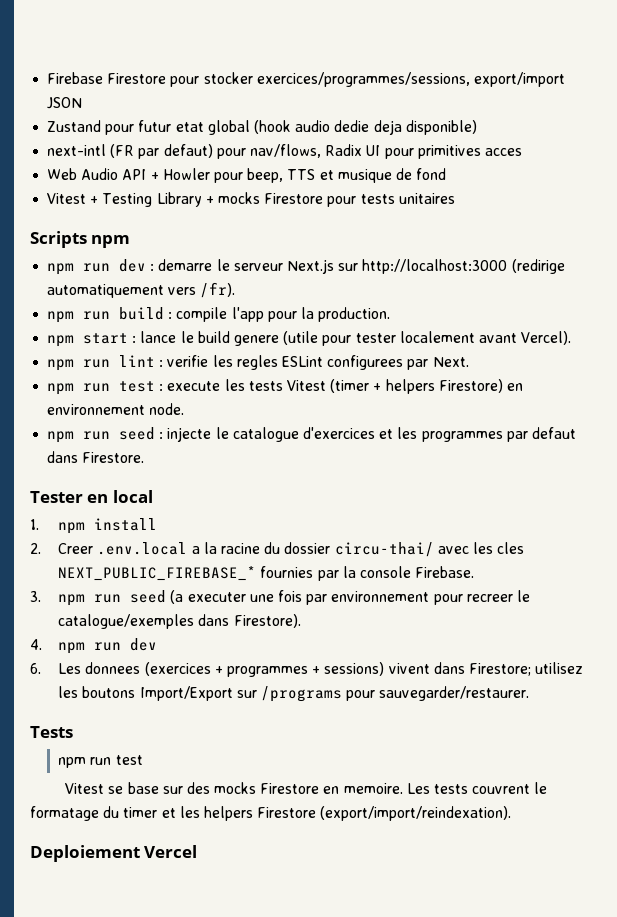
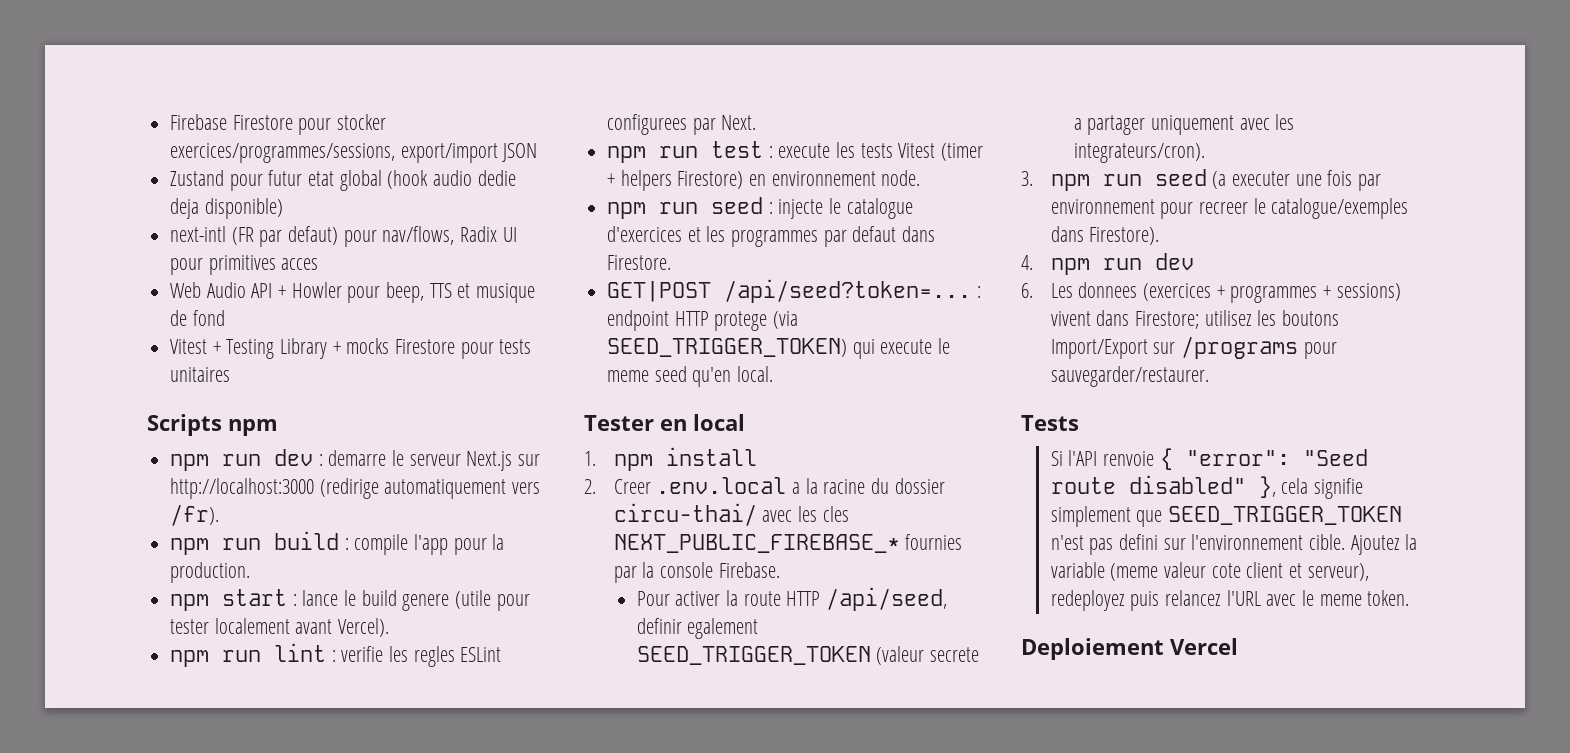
+ GET|POST /api/seed?token=... : endpoint HTTP protege (via SEED_TRIGGER_TOKEN) qui execute le meme seed qu'en local.
+ Pour activer la route HTTP /api/seed, definir egalement SEED_TRIGGER_TOKEN (valeur secrete a partager uniquement avec les integrateurs/cron).
  Tests
- npm run test
- Vitest se base sur des mocks Firestore en memoire. Les tests couvrent le formatage du timer et les helpers Firestore (export/import/reindexation).
+ Si l'API renvoie { "error": "Seed route disabled" }, cela signifie simplement que SEED_TRIGGER_TOKEN n'est pas defini sur l'environnement cible. Ajoutez la variable (meme valeur cote client et serveur), redeployez puis relancez l'URL avec le meme token.

